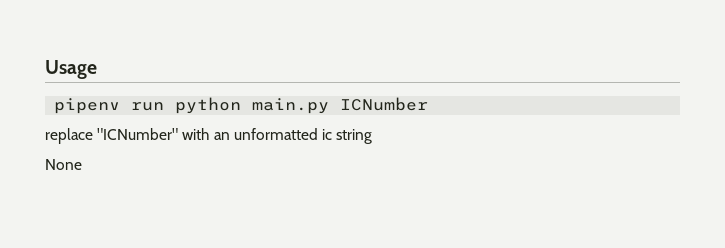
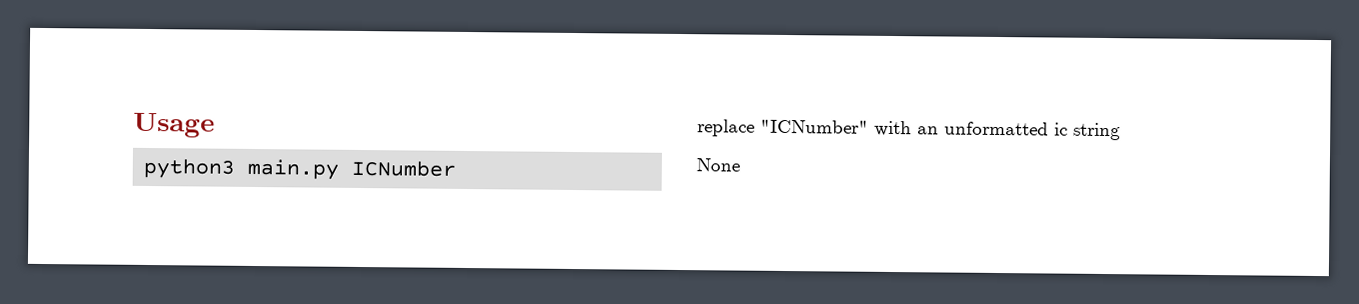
- pipenv run python main.py ICNumber
+ python3 main.py ICNumber

